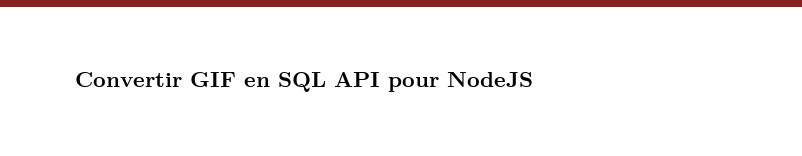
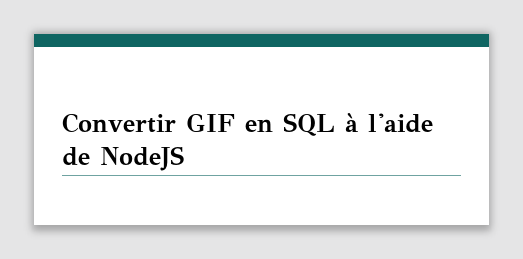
- Convertir GIF en SQL API pour NodeJS
+ Convertir GIF en SQL à l'aide de NodeJS

